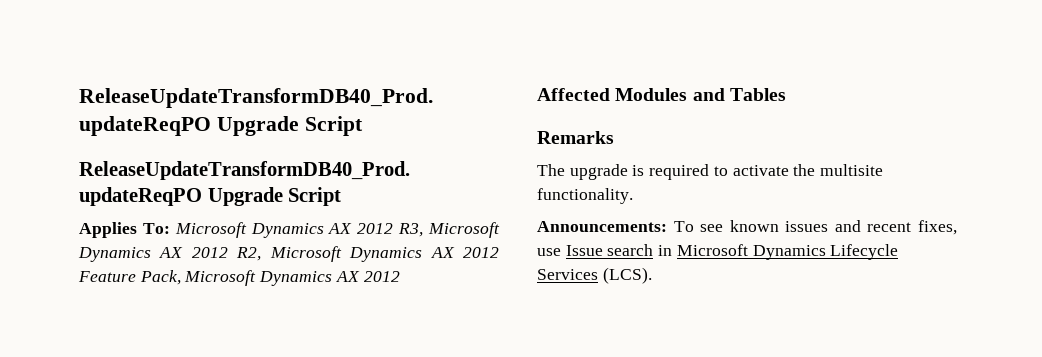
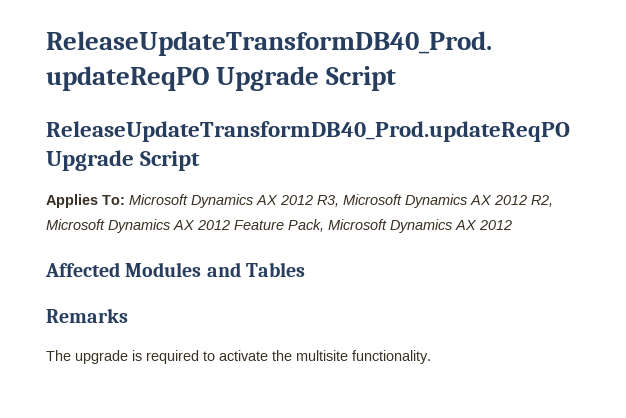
- Announcements: To see known issues and recent fixes, use Issue search in Microsoft Dynamics Lifecycle Services (LCS).

